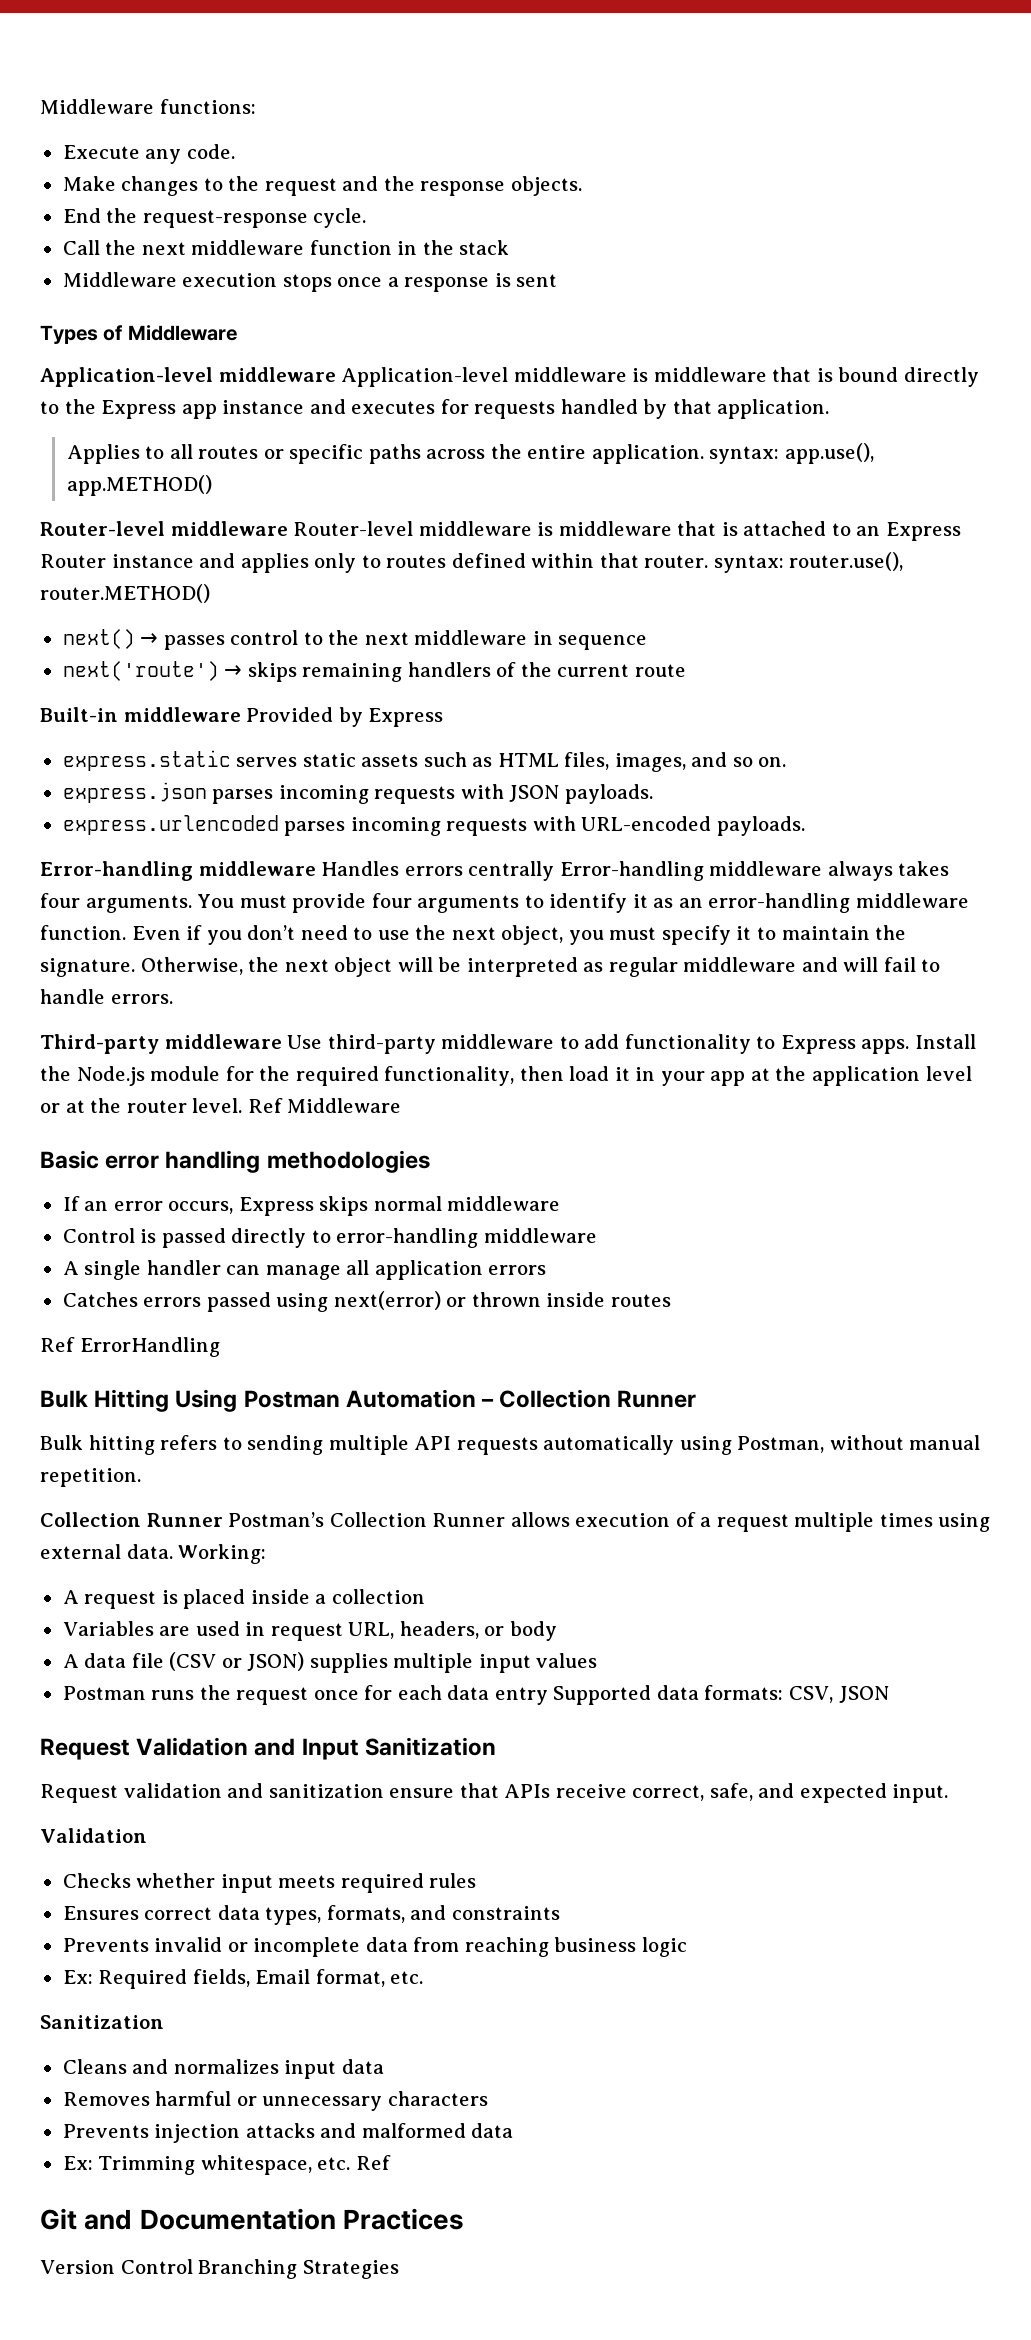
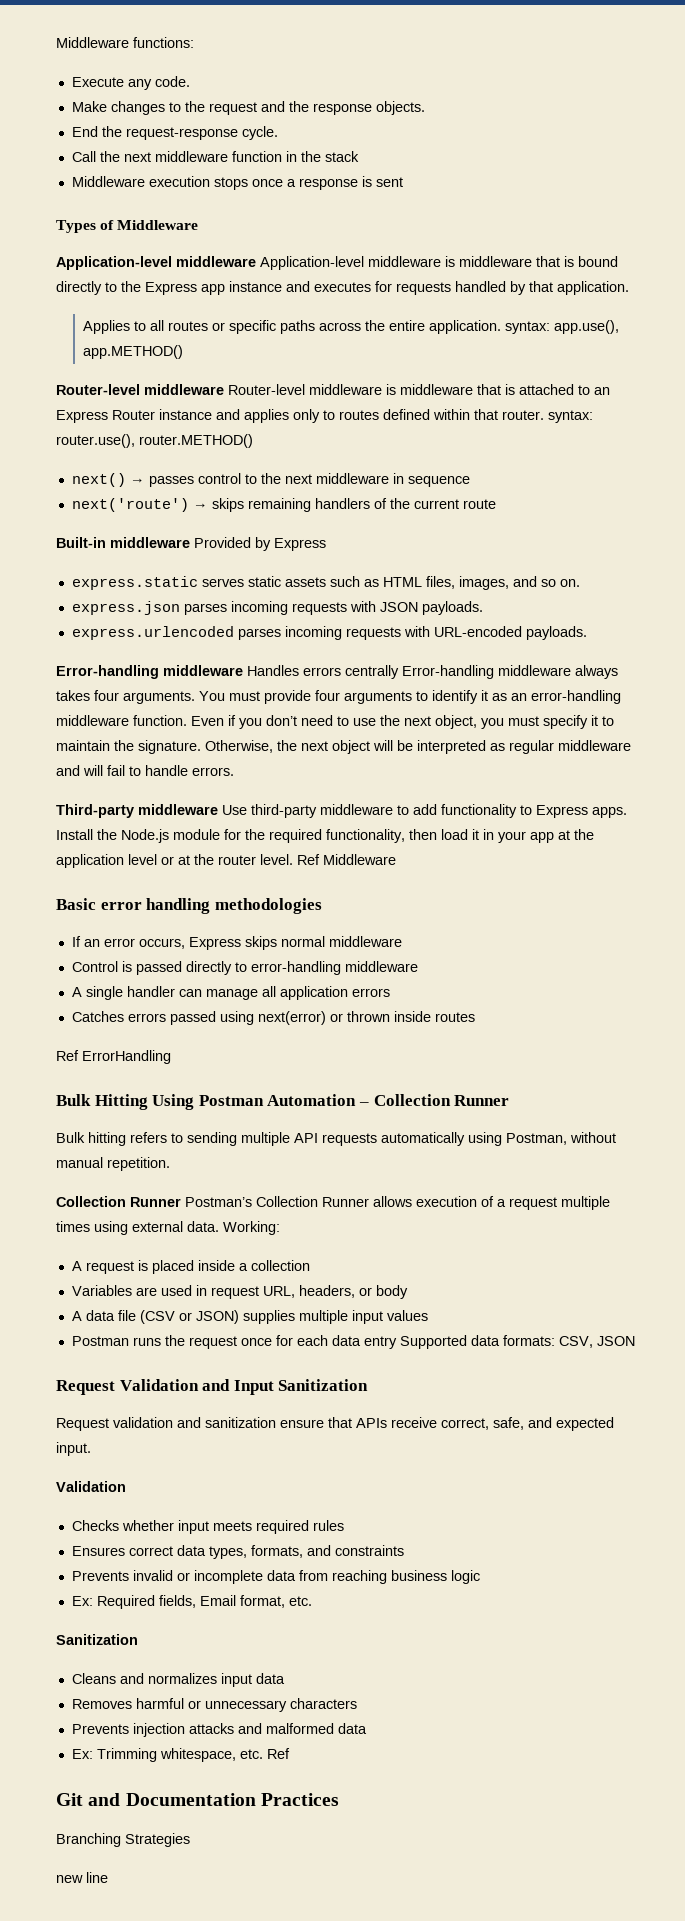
- Version Control Branching Strategies
+ Branching Strategies
+ new line

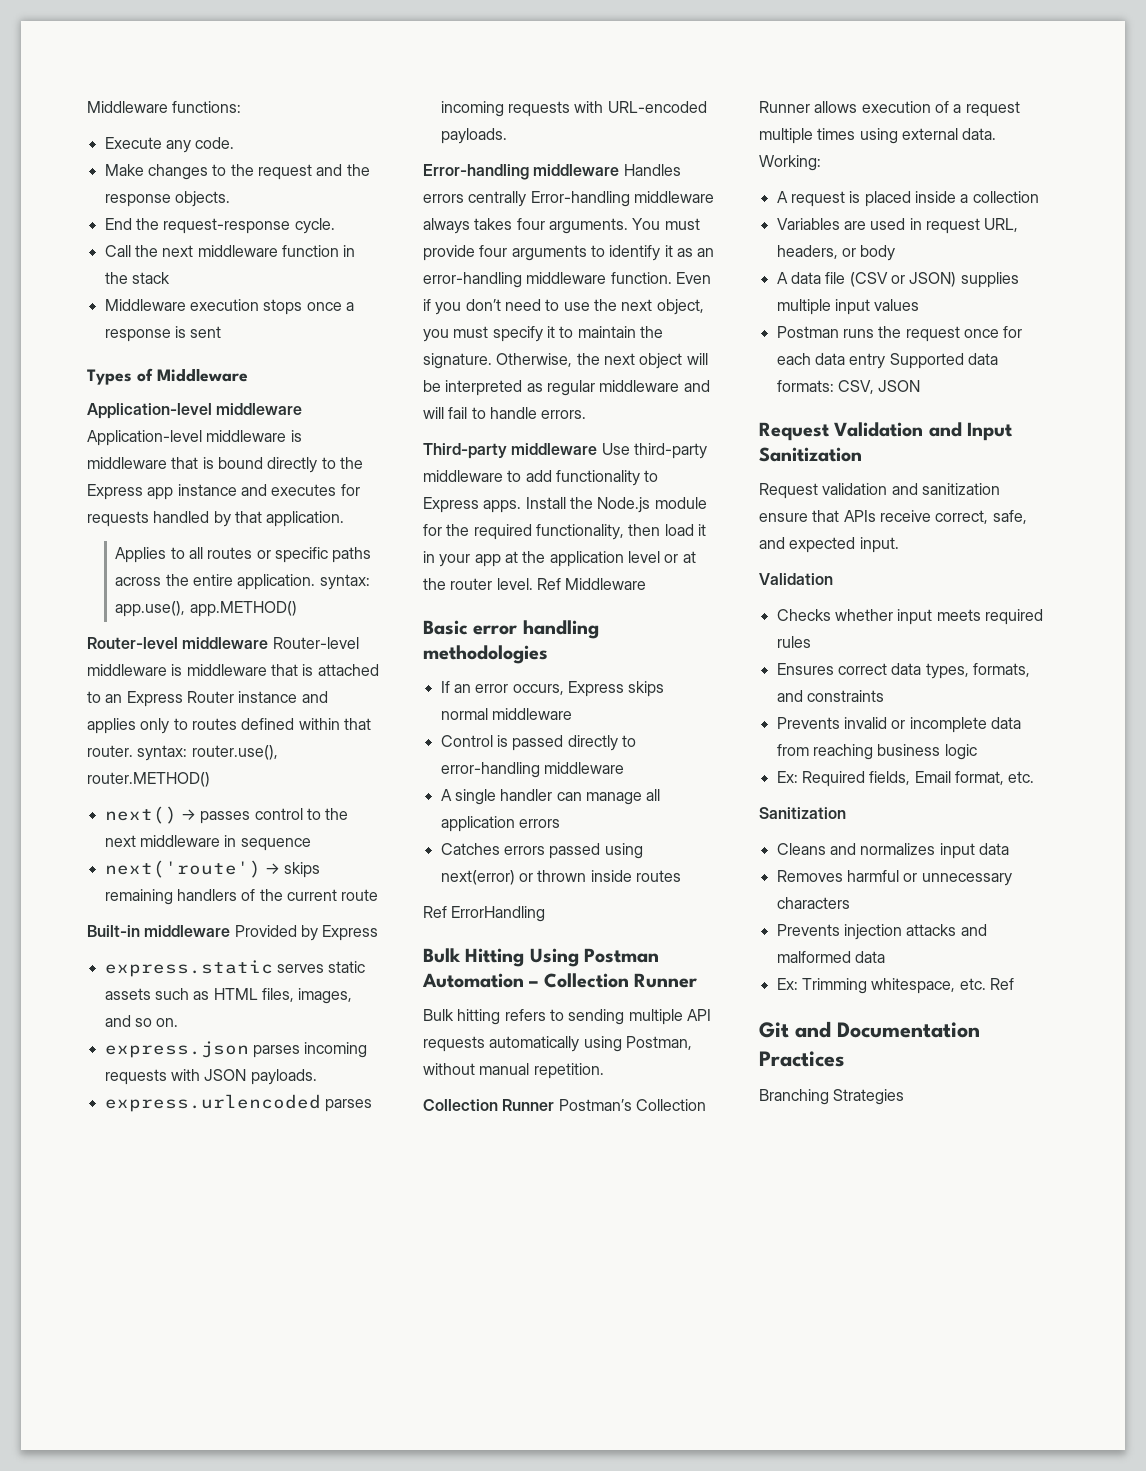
- new line

